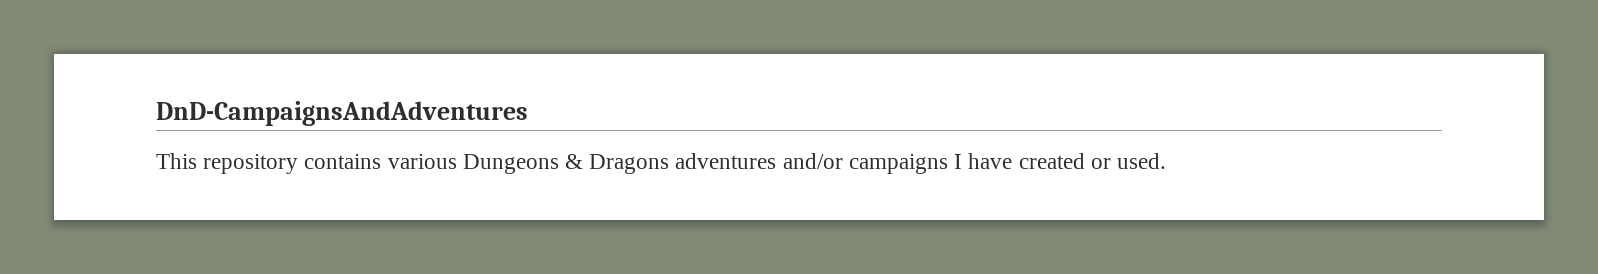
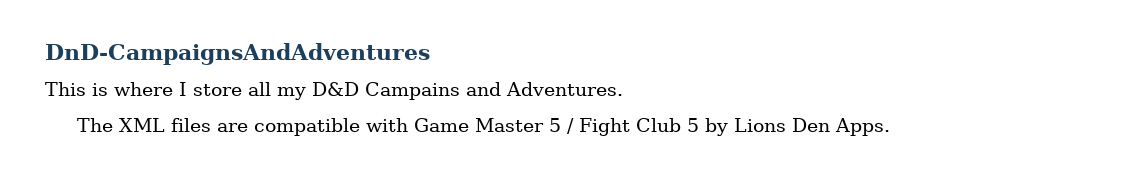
- This repository contains various Dungeons & Dragons adventures and/or campaigns I have created or used.
+ This is where I store all my D&D Campains and Adventures.
+ The XML files are compatible with Game Master 5 / Fight Club 5 by Lions Den Apps.

